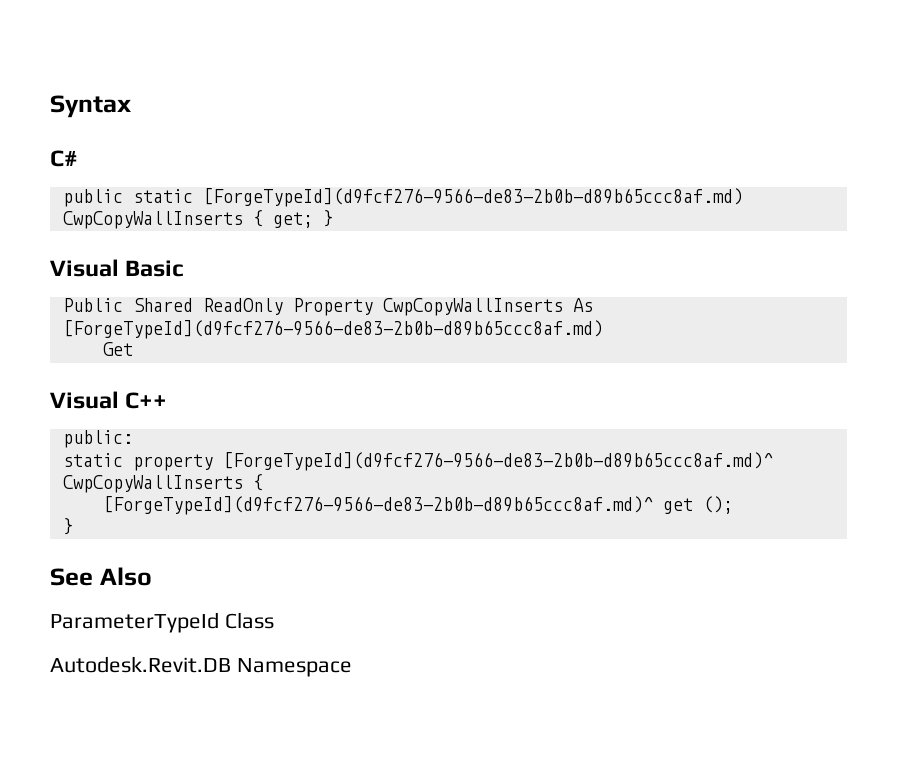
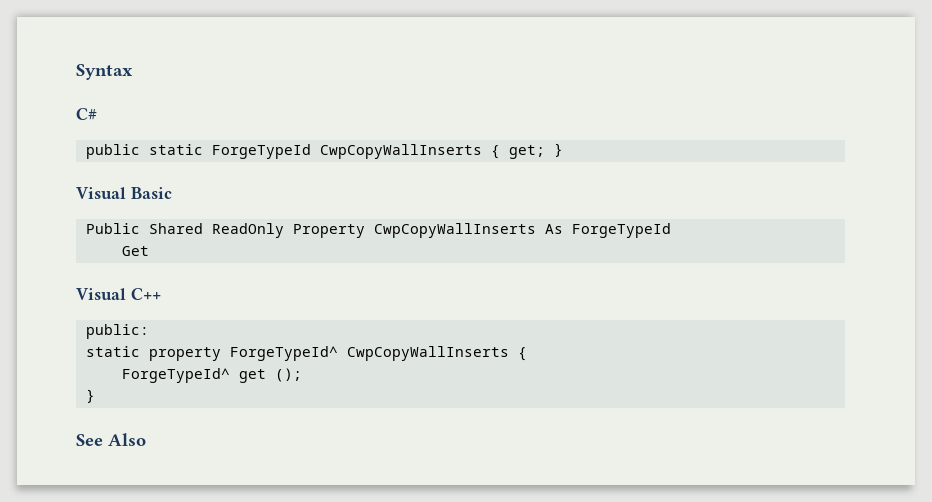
- public static [ForgeTypeId](d9fcf276-9566-de83-2b0b-d89b65ccc8af.md) CwpCopyWallInserts { get; }
+ public static ForgeTypeId CwpCopyWallInserts { get; }
- Public Shared ReadOnly Property CwpCopyWallInserts As [ForgeTypeId](d9fcf276-9566-de83-2b0b-d89b65ccc8af.md)
+ Public Shared ReadOnly Property CwpCopyWallInserts As ForgeTypeId
- static property [ForgeTypeId](d9fcf276-9566-de83-2b0b-d89b65ccc8af.md)^ CwpCopyWallInserts {
+ static property ForgeTypeId^ CwpCopyWallInserts {
- [ForgeTypeId](d9fcf276-9566-de83-2b0b-d89b65ccc8af.md)^ get ();
+ ForgeTypeId^ get ();
- ParameterTypeId Class
- Autodesk.Revit.DB Namespace

